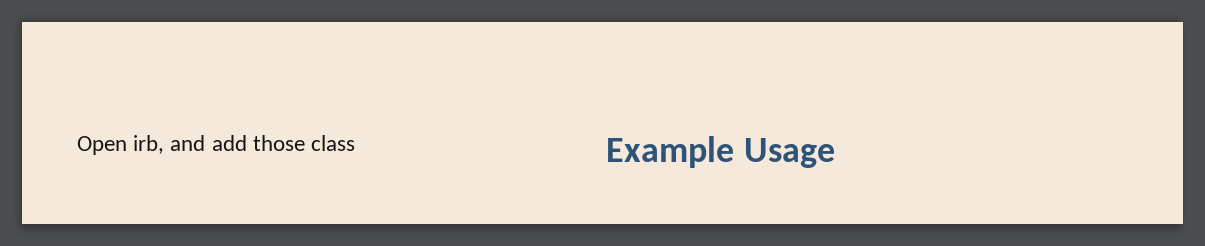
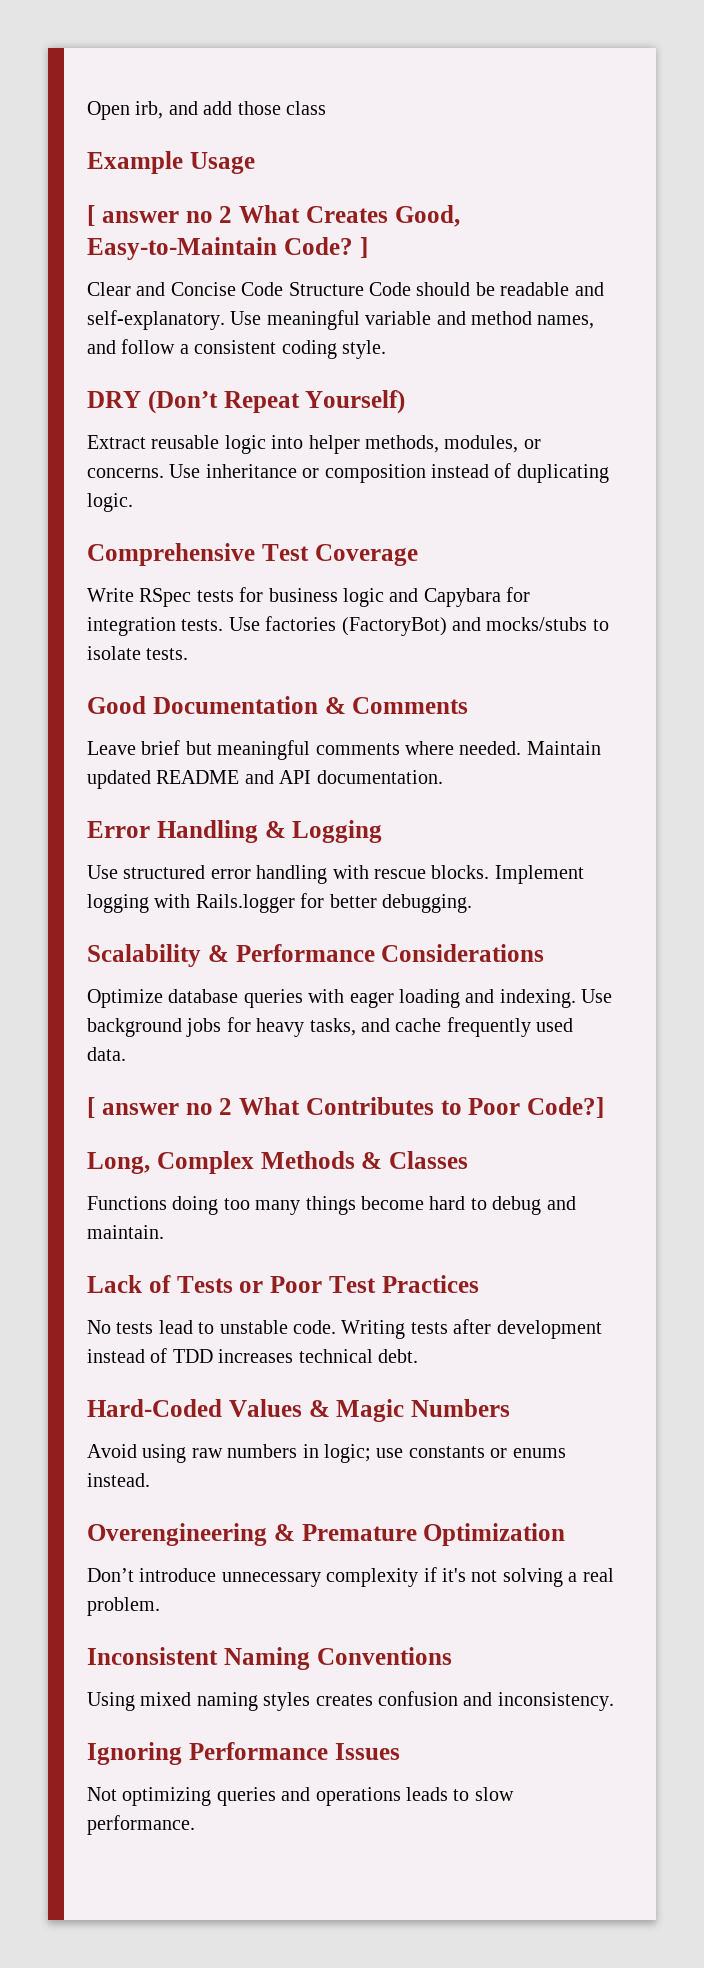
+ [ answer no 2 What Creates Good, Easy-to-Maintain Code? ]
+ Clear and Concise Code Structure Code should be readable and self-explanatory. Use meaningful variable and method names, and follow a consistent coding style.
+ DRY (Don’t Repeat Yourself)
+ Extract reusable logic into helper methods, modules, or concerns. Use inheritance or composition instead of duplicating logic.
+ Comprehensive Test Coverage
+ Write RSpec tests for business logic and Capybara for integration tests. Use factories (FactoryBot) and mocks/stubs to isolate tests.
+ Good Documentation & Comments
+ Leave brief but meaningful comments where needed. Maintain updated README and API documentation.
+ Error Handling & Logging
+ Use structured error handling with rescue blocks. Implement logging with Rails.logger for better debugging.
+ Scalability & Performance Considerations
+ Optimize database queries with eager loading and indexing. Use background jobs for heavy tasks, and cache frequently used data.
+ [ answer no 2 What Contributes to Poor Code?]
+ Long, Complex Methods & Classes
+ Functions doing too many things become hard to debug and maintain.
+ Lack of Tests or Poor Test Practices
+ No tests lead to unstable code. Writing tests after development instead of TDD increases technical debt.
+ Hard-Coded Values & Magic Numbers
+ Avoid using raw numbers in logic; use constants or enums instead.
+ Overengineering & Premature Optimization
+ Don’t introduce unnecessary complexity if it's not solving a real problem.
+ Inconsistent Naming Conventions
+ Using mixed naming styles creates confusion and inconsistency.
+ Ignoring Performance Issues
+ Not optimizing queries and operations leads to slow performance.

